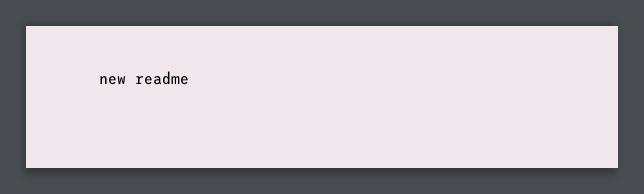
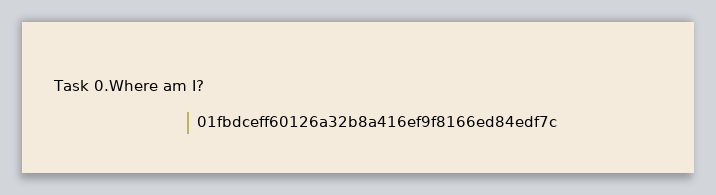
- new readme
+ Task 0.Where am I?
+ 01fbdceff60126a32b8a416ef9f8166ed84edf7c

